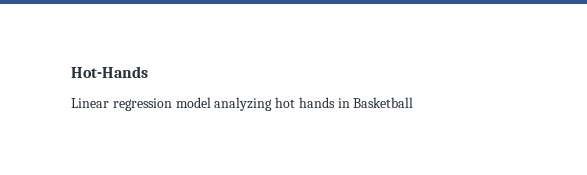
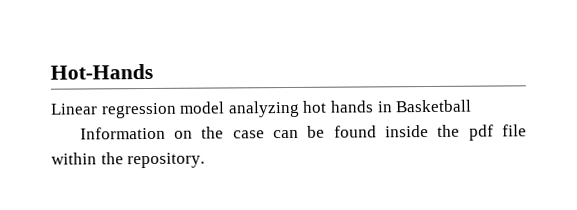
+ Information on the case can be found inside the pdf file within the repository.

